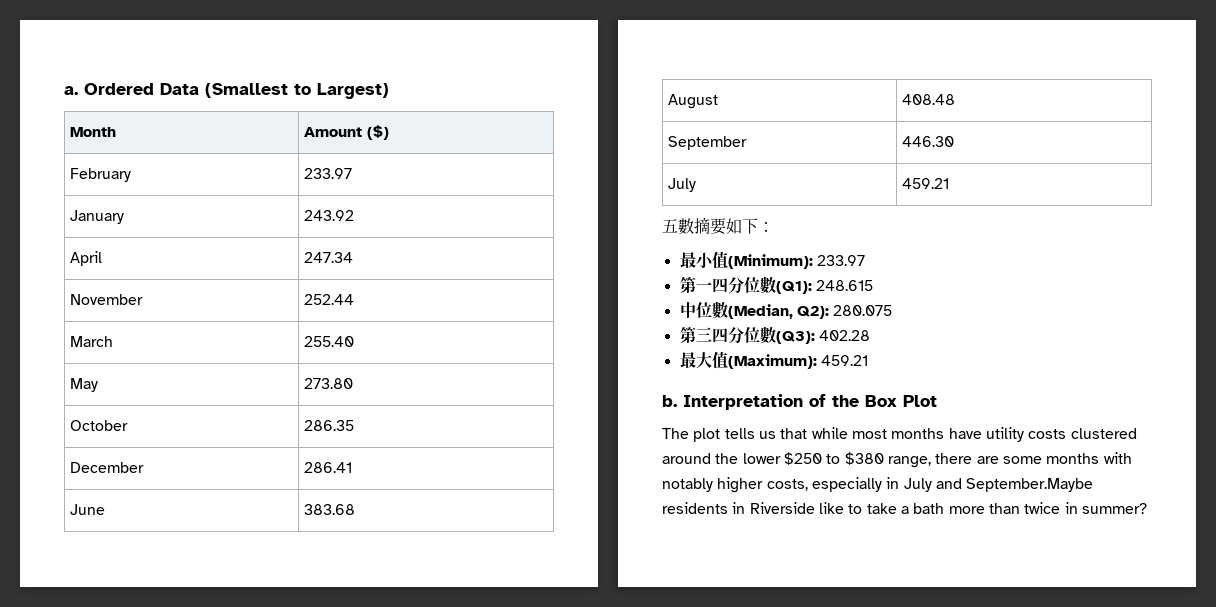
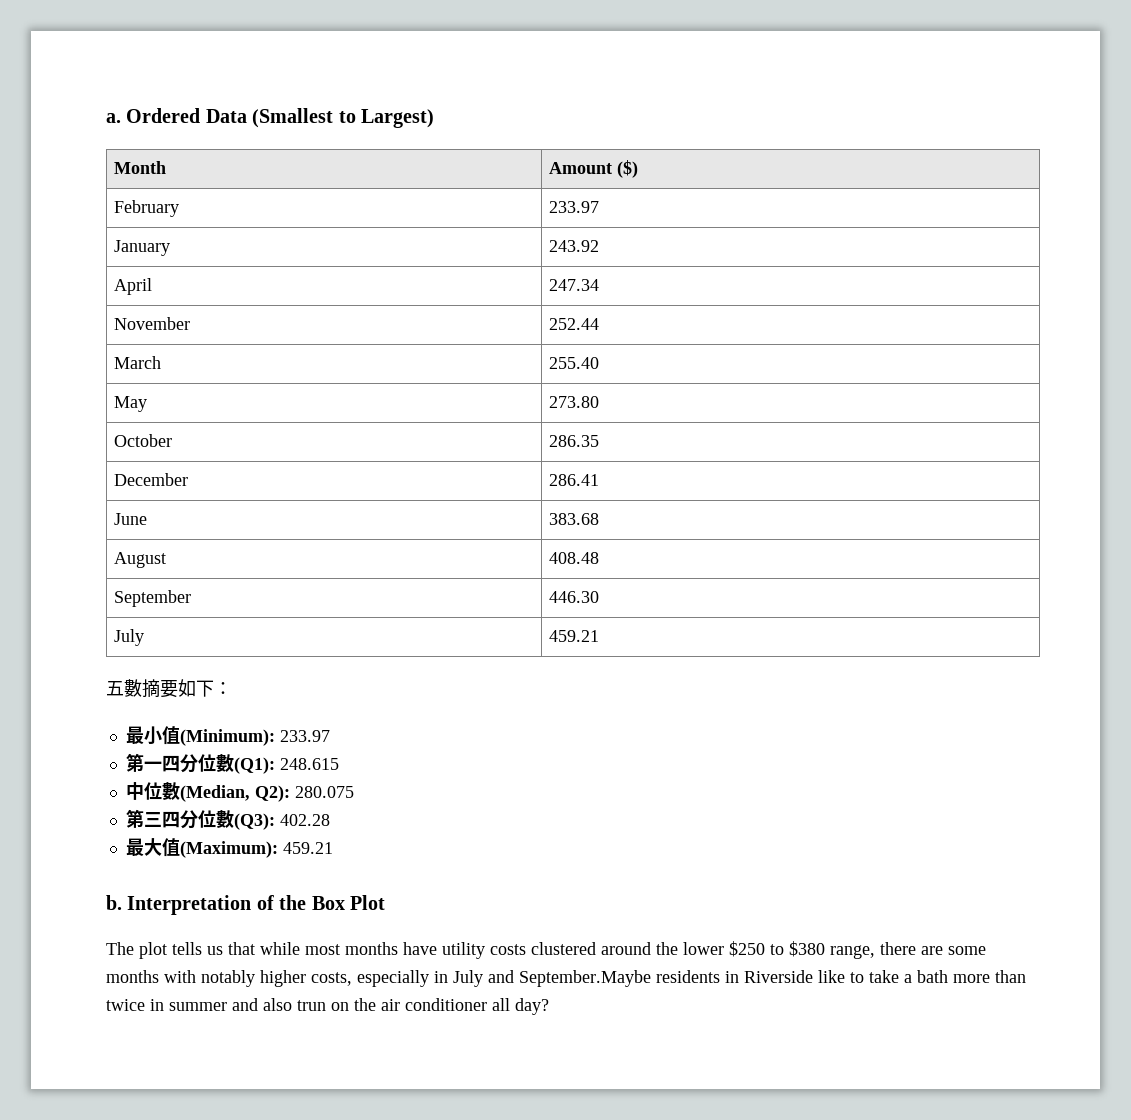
- The plot tells us that while most months have utility costs clustered around the lower $250 to $380 range, there are some months with notably higher costs, especially in July and September.Maybe residents in Riverside like to take a bath more than twice in summer?
+ The plot tells us that while most months have utility costs clustered around the lower $250 to $380 range, there are some months with notably higher costs, especially in July and September.Maybe residents in Riverside like to take a bath more than twice in summer and also trun on the air conditioner all day?

